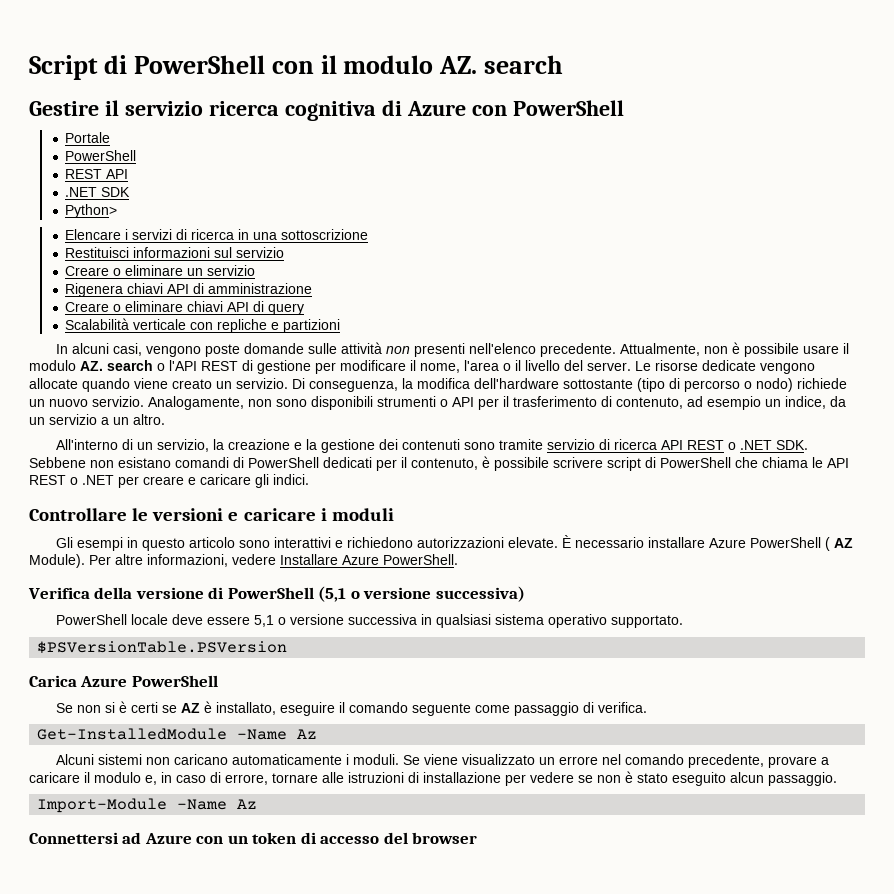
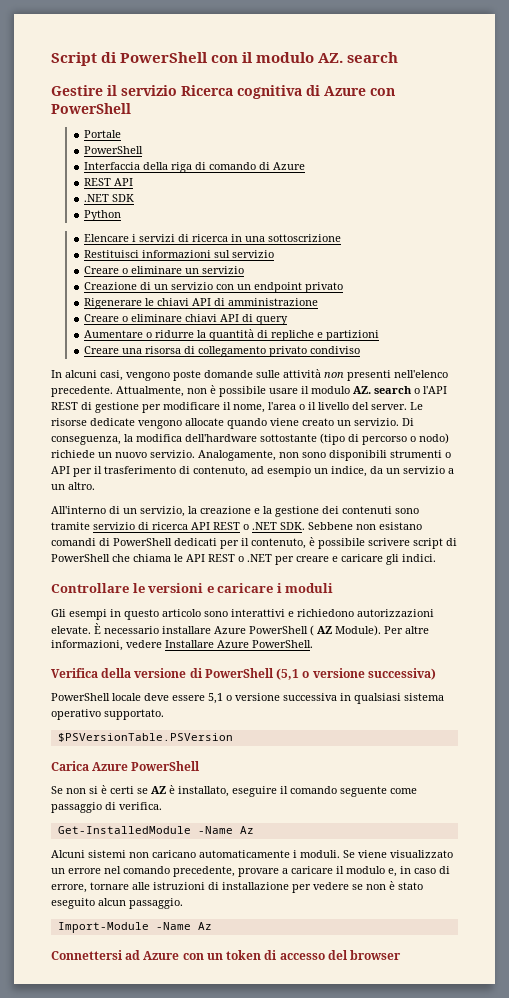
- Gestire il servizio ricerca cognitiva di Azure con PowerShell
+ Gestire il servizio Ricerca cognitiva di Azure con PowerShell
+ Interfaccia della riga di comando di Azure
- Python>
+ Python
- Rigenera chiavi API di amministrazione
+ Creazione di un servizio con un endpoint privato
+ Rigenerare le chiavi API di amministrazione
- Scalabilità verticale con repliche e partizioni
+ Aumentare o ridurre la quantità di repliche e partizioni
+ Creare una risorsa di collegamento privato condiviso

